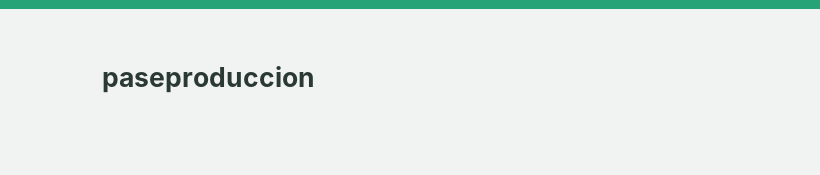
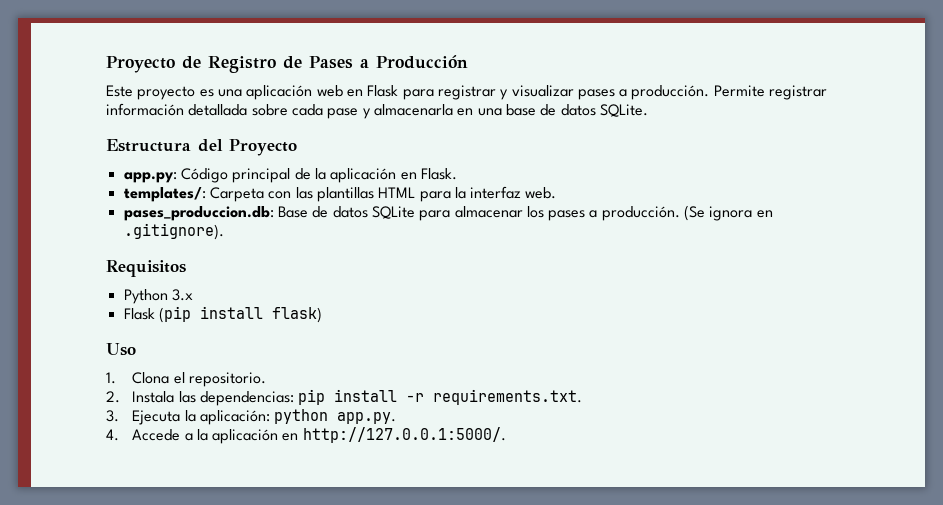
- paseproduccion
+ Proyecto de Registro de Pases a Producción
+ Este proyecto es una aplicación web en Flask para registrar y visualizar pases a producción. Permite registrar información detallada sobre cada pase y almacenarla en una base de datos SQLite.
+ Estructura del Proyecto
+ app.py: Código principal de la aplicación en Flask.
+ templates/: Carpeta con las plantillas HTML para la interfaz web.
+ pases_produccion.db: Base de datos SQLite para almacenar los pases a producción. (Se ignora en .gitignore).
+ Requisitos
+ Python 3.x
+ Flask (pip install flask)
+ Uso
+ 1. Clona el repositorio.
+ 2. Instala las dependencias: pip install -r requirements.txt.
+ 3. Ejecuta la aplicación: python app.py.
+ 4. Accede a la aplicación en http://127.0.0.1:5000/.

